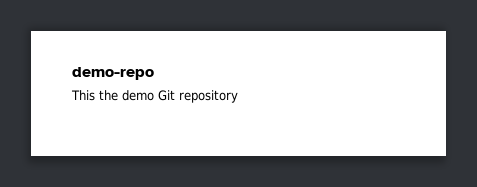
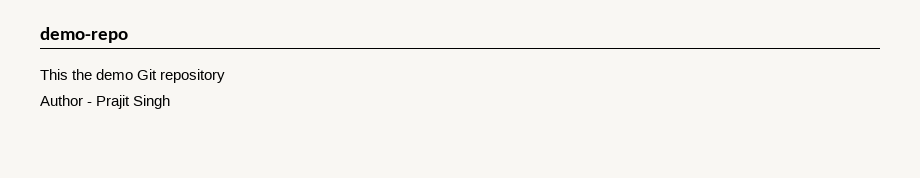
+ Author - Prajit Singh

